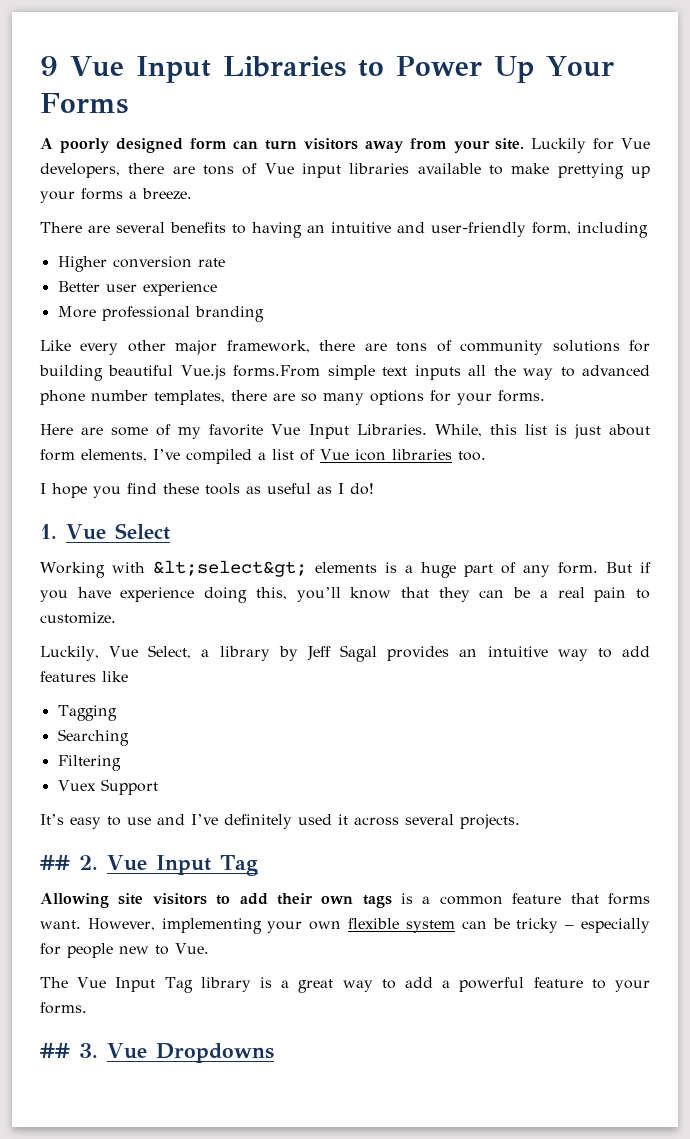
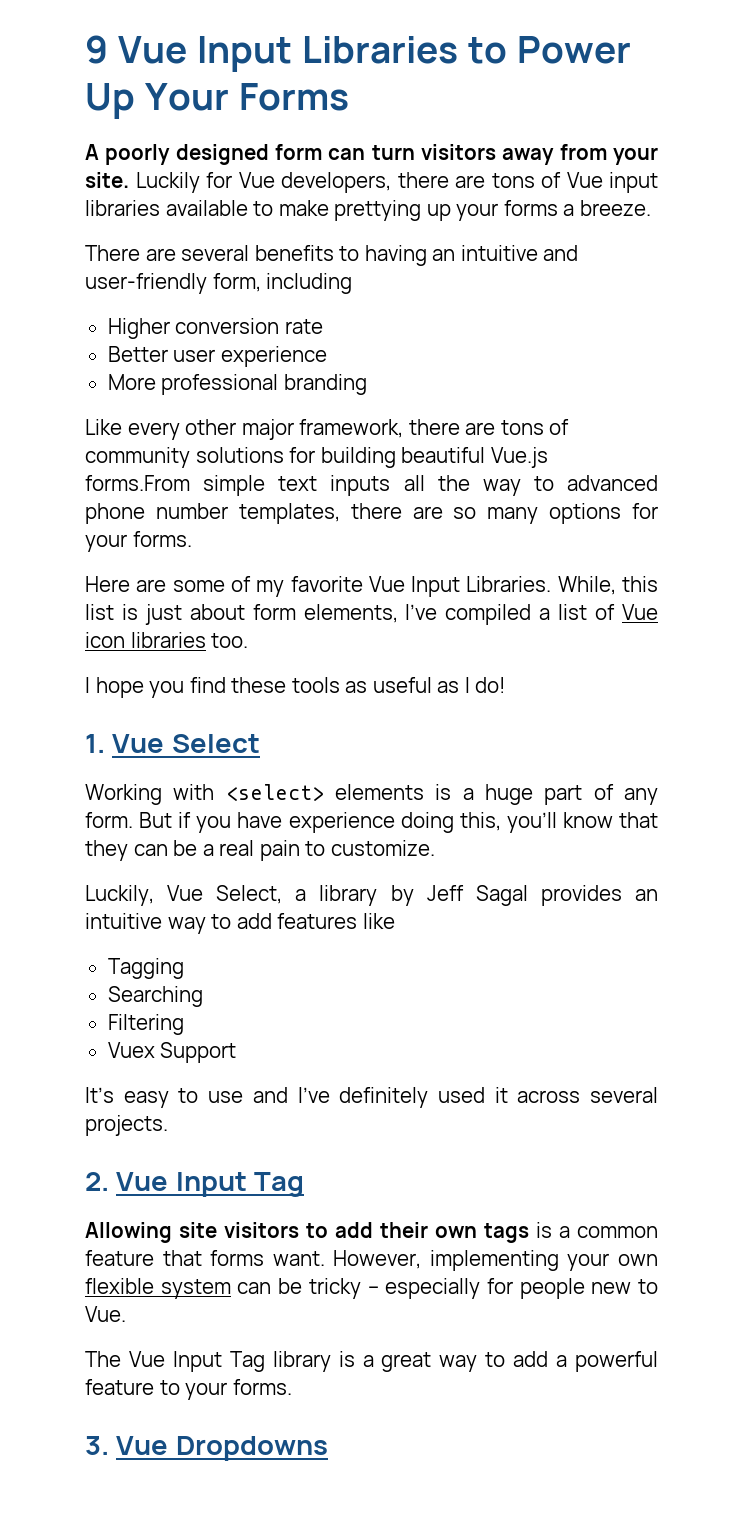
- Working with &lt;select&gt; elements is a huge part of any form.
+ Working with <select> elements is a huge part of any form.
- ## 2. Vue Input Tag
+ 2. Vue Input Tag
- ## 3. Vue Dropdowns
+ 3. Vue Dropdowns

